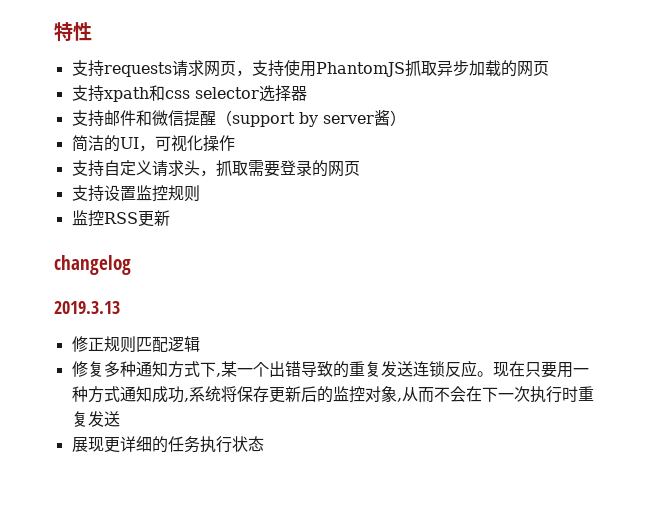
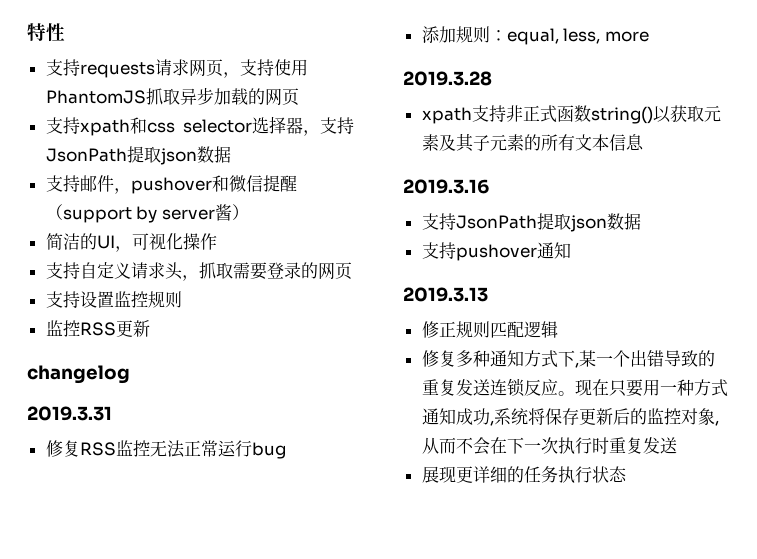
- 支持xpath和css selector选择器
+ 支持xpath和css selector选择器，支持JsonPath提取json数据
- 支持邮件和微信提醒（support by server酱）
+ 支持邮件，pushover和微信提醒（support by server酱）
+ 2019.3.31
+ 修复RSS监控无法正常运行bug
+ 添加规则：equal, less, more
+ 2019.3.28
+ xpath支持非正式函数string()以获取元素及其子元素的所有文本信息
+ 2019.3.16
+ 支持JsonPath提取json数据
+ 支持pushover通知

